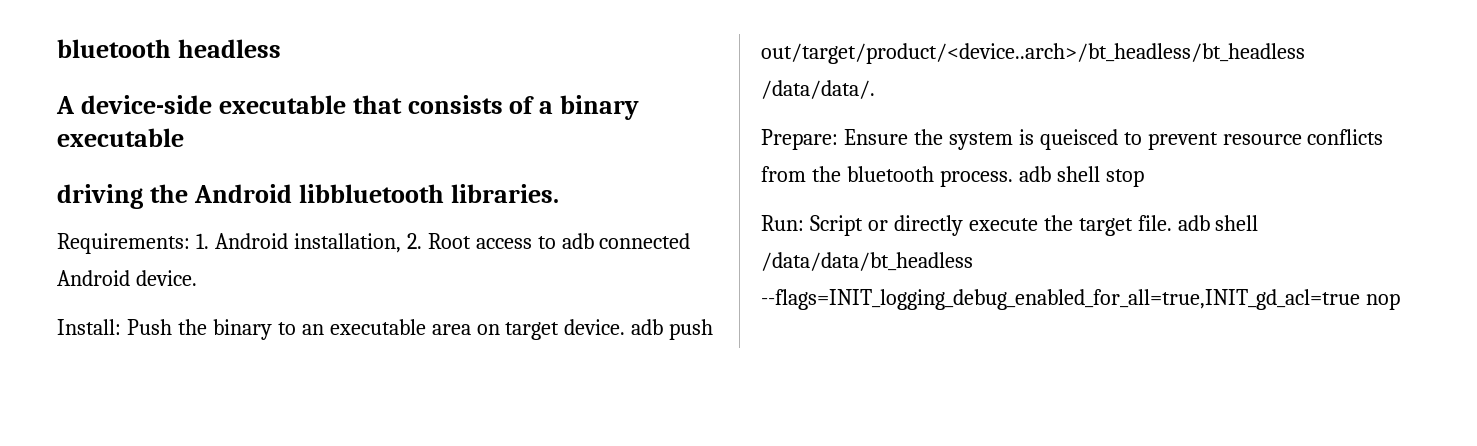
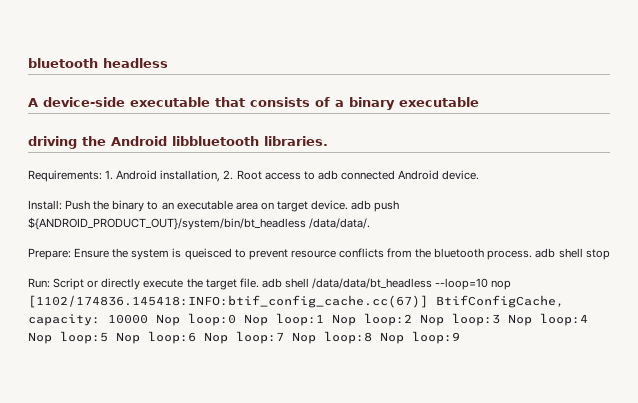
- Install: Push the binary to an executable area on target device. adb push out/target/product/<device..arch>/bt_headless/bt_headless /data/data/.
+ Install: Push the binary to an executable area on target device. adb push ${ANDROID_PRODUCT_OUT}/system/bin/bt_headless /data/data/.
- Run: Script or directly execute the target file. adb shell /data/data/bt_headless --flags=INIT_logging_debug_enabled_for_all=true,INIT_gd_acl=true nop
+ Run: Script or directly execute the target file. adb shell /data/data/bt_headless --loop=10 nop [1102/174836.145418:INFO:btif_config_cache.cc(67)] BtifConfigCache, capacity: 10000 Nop loop:0 Nop loop:1 Nop loop:2 Nop loop:3 Nop loop:4 Nop loop:5 Nop loop:6 Nop loop:7 Nop loop:8 Nop loop:9

